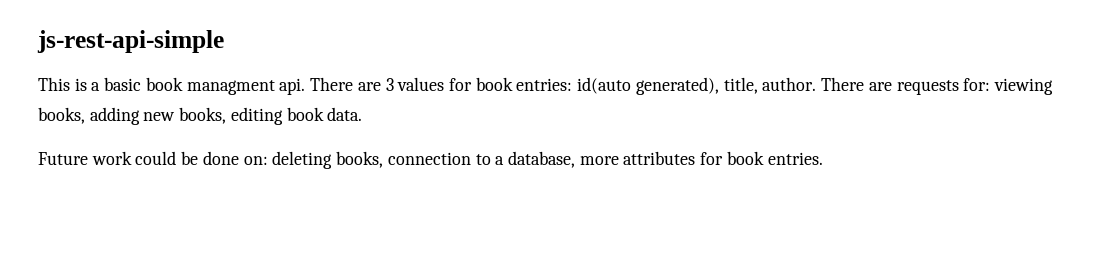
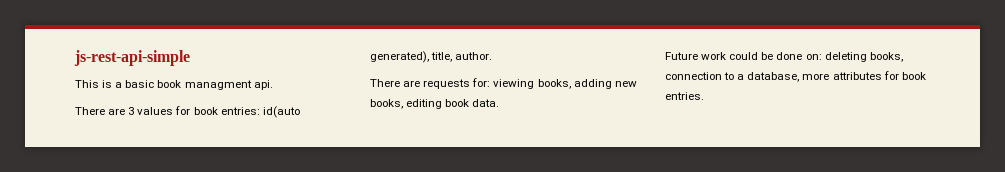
- This is a basic book managment api. There are 3 values for book entries: id(auto generated), title, author. There are requests for: viewing books, adding new books, editing book data.
+ This is a basic book managment api.
+ There are 3 values for book entries: id(auto generated), title, author.
+ There are requests for: viewing books, adding new books, editing book data.

